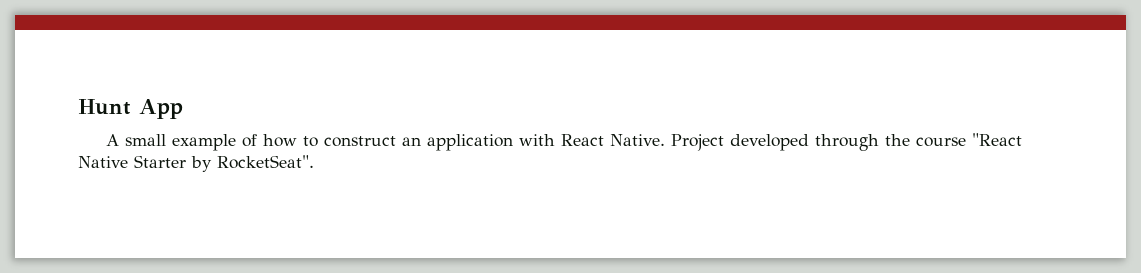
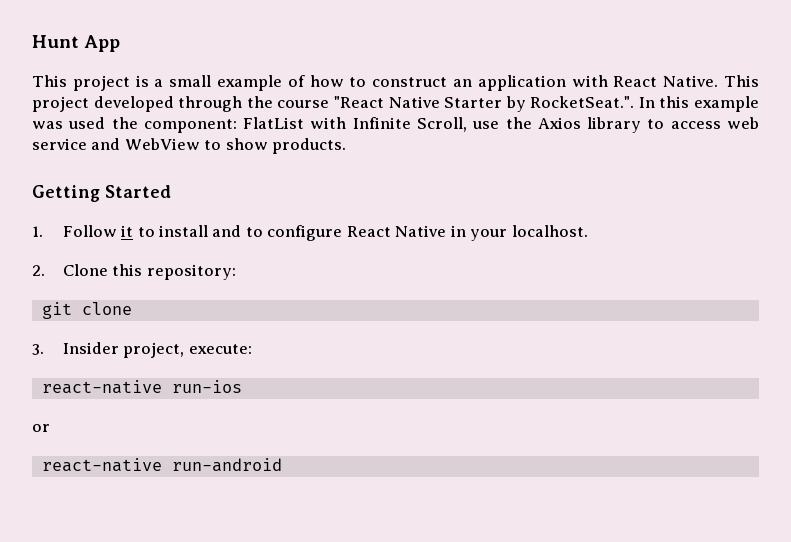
- A small example of how to construct an application with React Native.
+ This project is a small example of how to construct an application with React Native.
- Project developed through the course "React Native Starter by RocketSeat".
+ This project developed through the course "React Native Starter by RocketSeat.". In this example was used the component: FlatList with Infinite Scroll, use the Axios library to access web service and WebView to show products.
+ Getting Started
+ 1. Follow it to install and to configure React Native in your localhost.
+ 2. Clone this repository:
+ git clone
+ 3. Insider project, execute:
+ react-native run-ios
+ or
+ react-native run-android

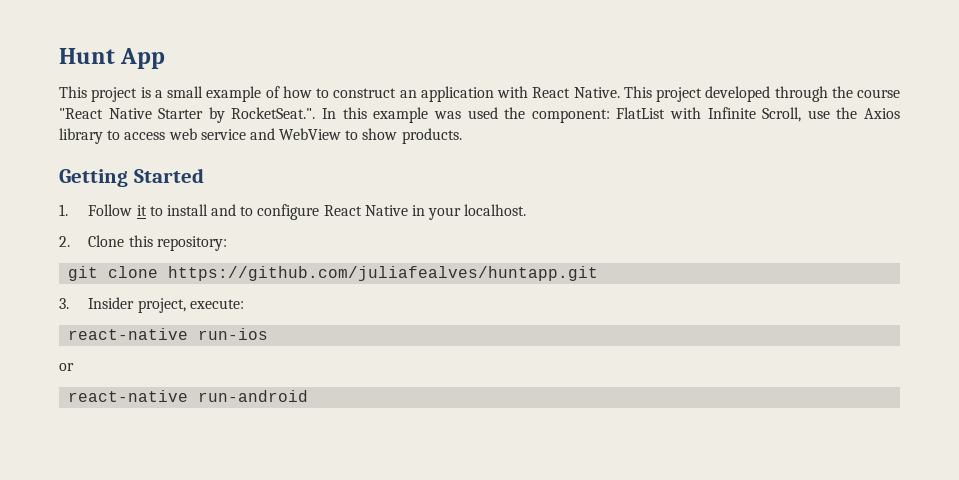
- git clone
+ git clone https://github.com/juliafealves/huntapp.git

